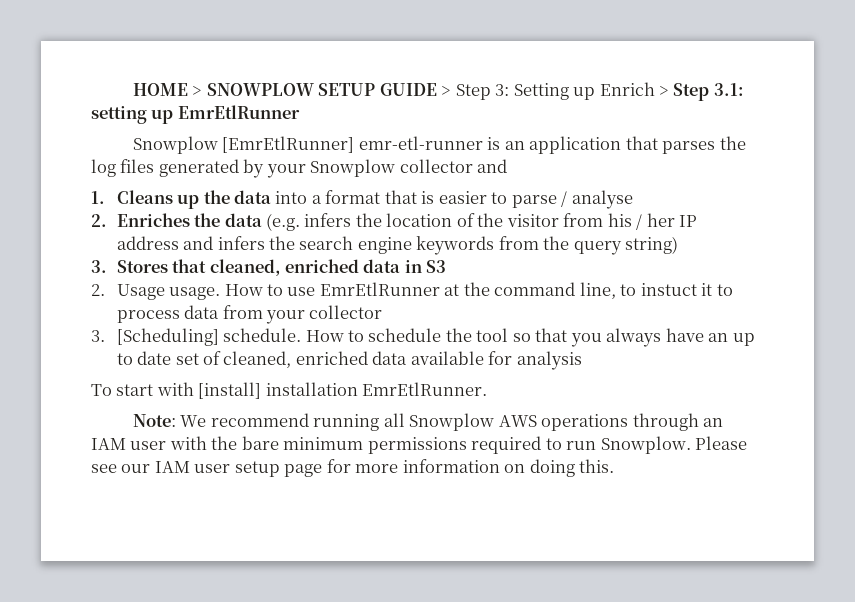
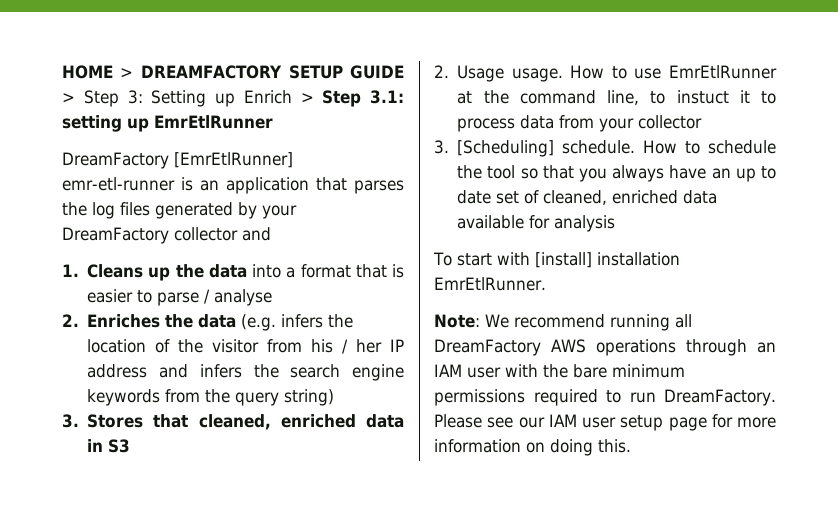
- HOME > SNOWPLOW SETUP GUIDE > Step 3: Setting up Enrich > Step 3.1: setting up EmrEtlRunner
+ HOME > DREAMFACTORY SETUP GUIDE > Step 3: Setting up Enrich > Step 3.1: setting up EmrEtlRunner
- Snowplow [EmrEtlRunner] emr-etl-runner is an application that parses the log files generated by your Snowplow collector and
+ DreamFactory [EmrEtlRunner] emr-etl-runner is an application that parses the log files generated by your DreamFactory collector and
- Note: We recommend running all Snowplow AWS operations through an IAM user with the bare minimum permissions required to run Snowplow.
+ Note: We recommend running all DreamFactory AWS operations through an IAM user with the bare minimum permissions required to run DreamFactory.

